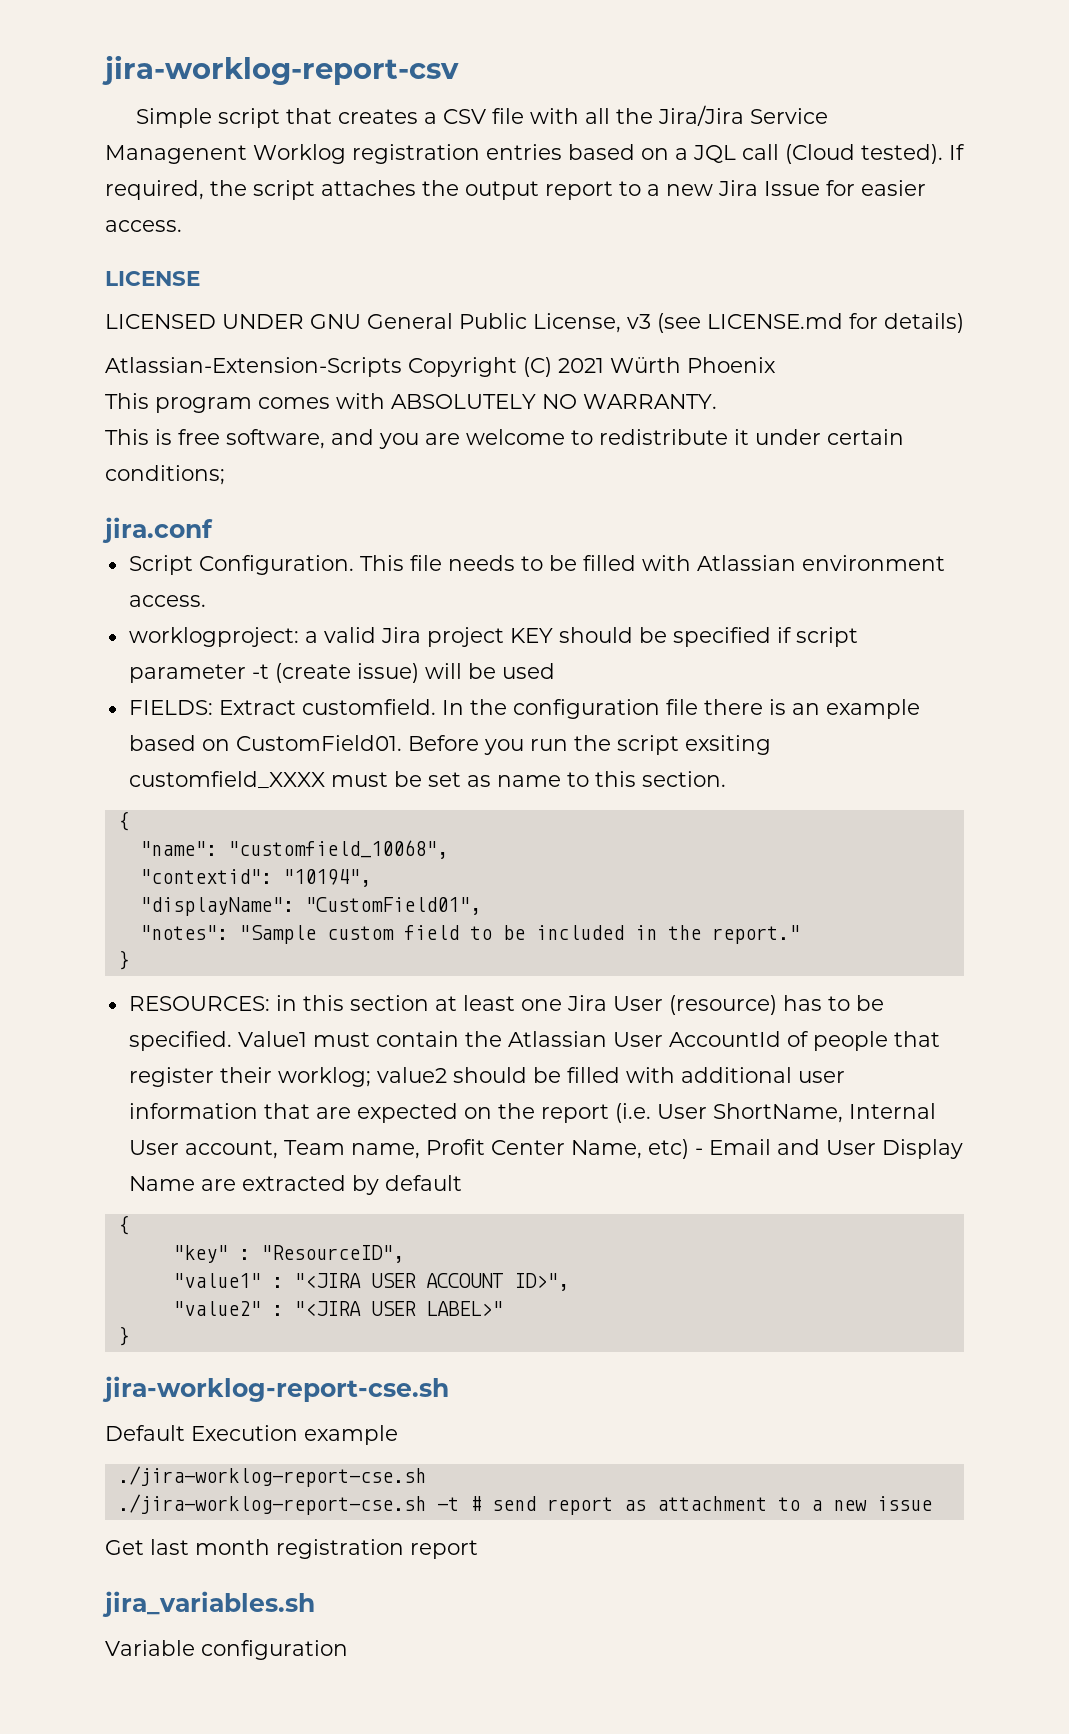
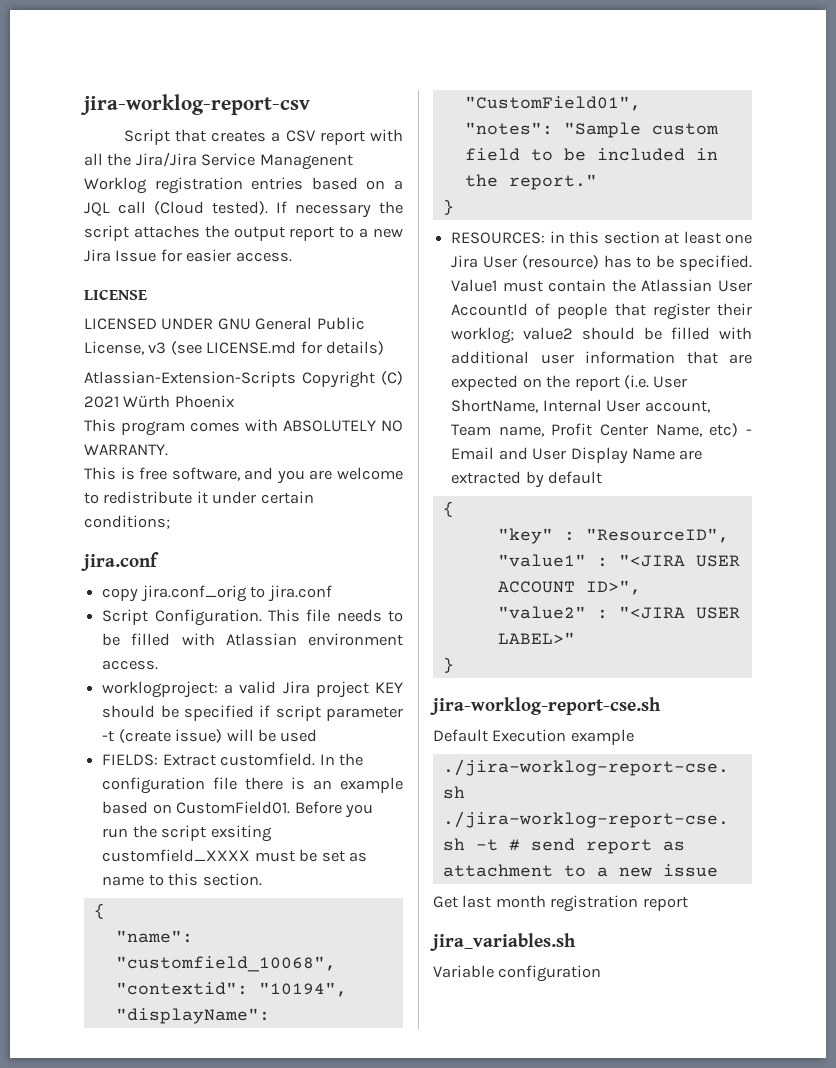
- Simple script that creates a CSV file with all the Jira/Jira Service Managenent Worklog registration entries based on a JQL call (Cloud tested).
+ Script that creates a CSV report with all the Jira/Jira Service Managenent Worklog registration entries based on a JQL call (Cloud tested).
- If required, the script attaches the output report to a new Jira Issue for easier access.
+ If necessary the script attaches the output report to a new Jira Issue for easier access.
+ copy jira.conf_orig to jira.conf

